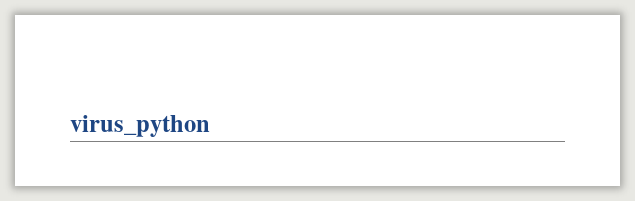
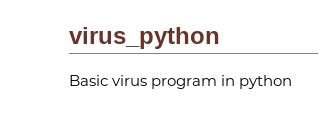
+ Basic virus program in python

